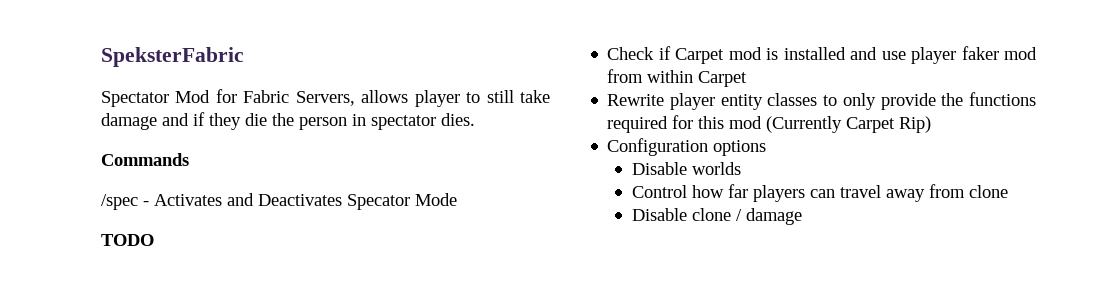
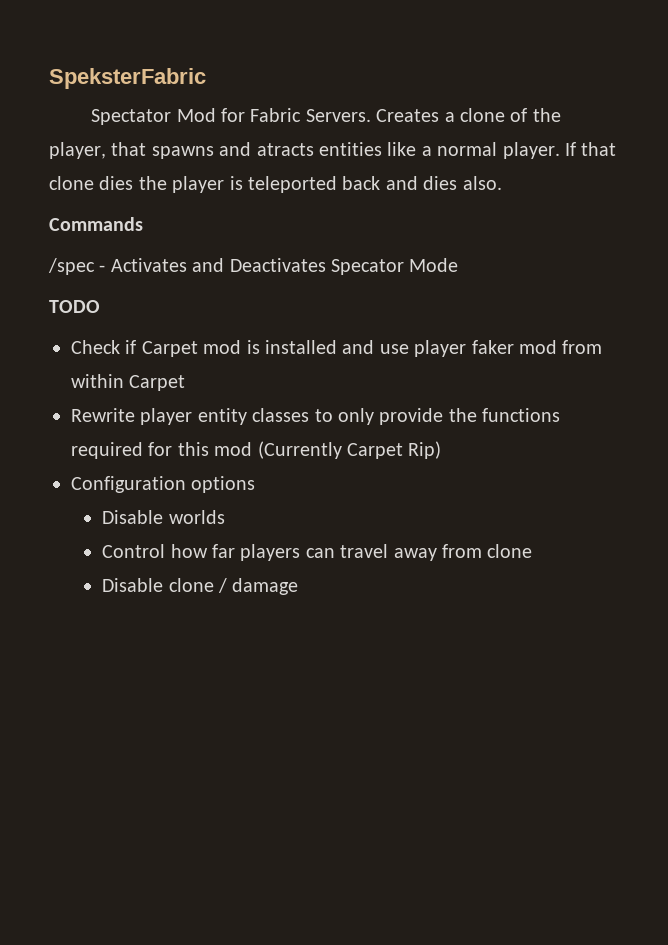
- Spectator Mod for Fabric Servers, allows player to still take damage and if they die the person in spectator dies.
+ Spectator Mod for Fabric Servers. Creates a clone of the player, that spawns and atracts entities like a normal player. If that clone dies the player is teleported back and dies also.

